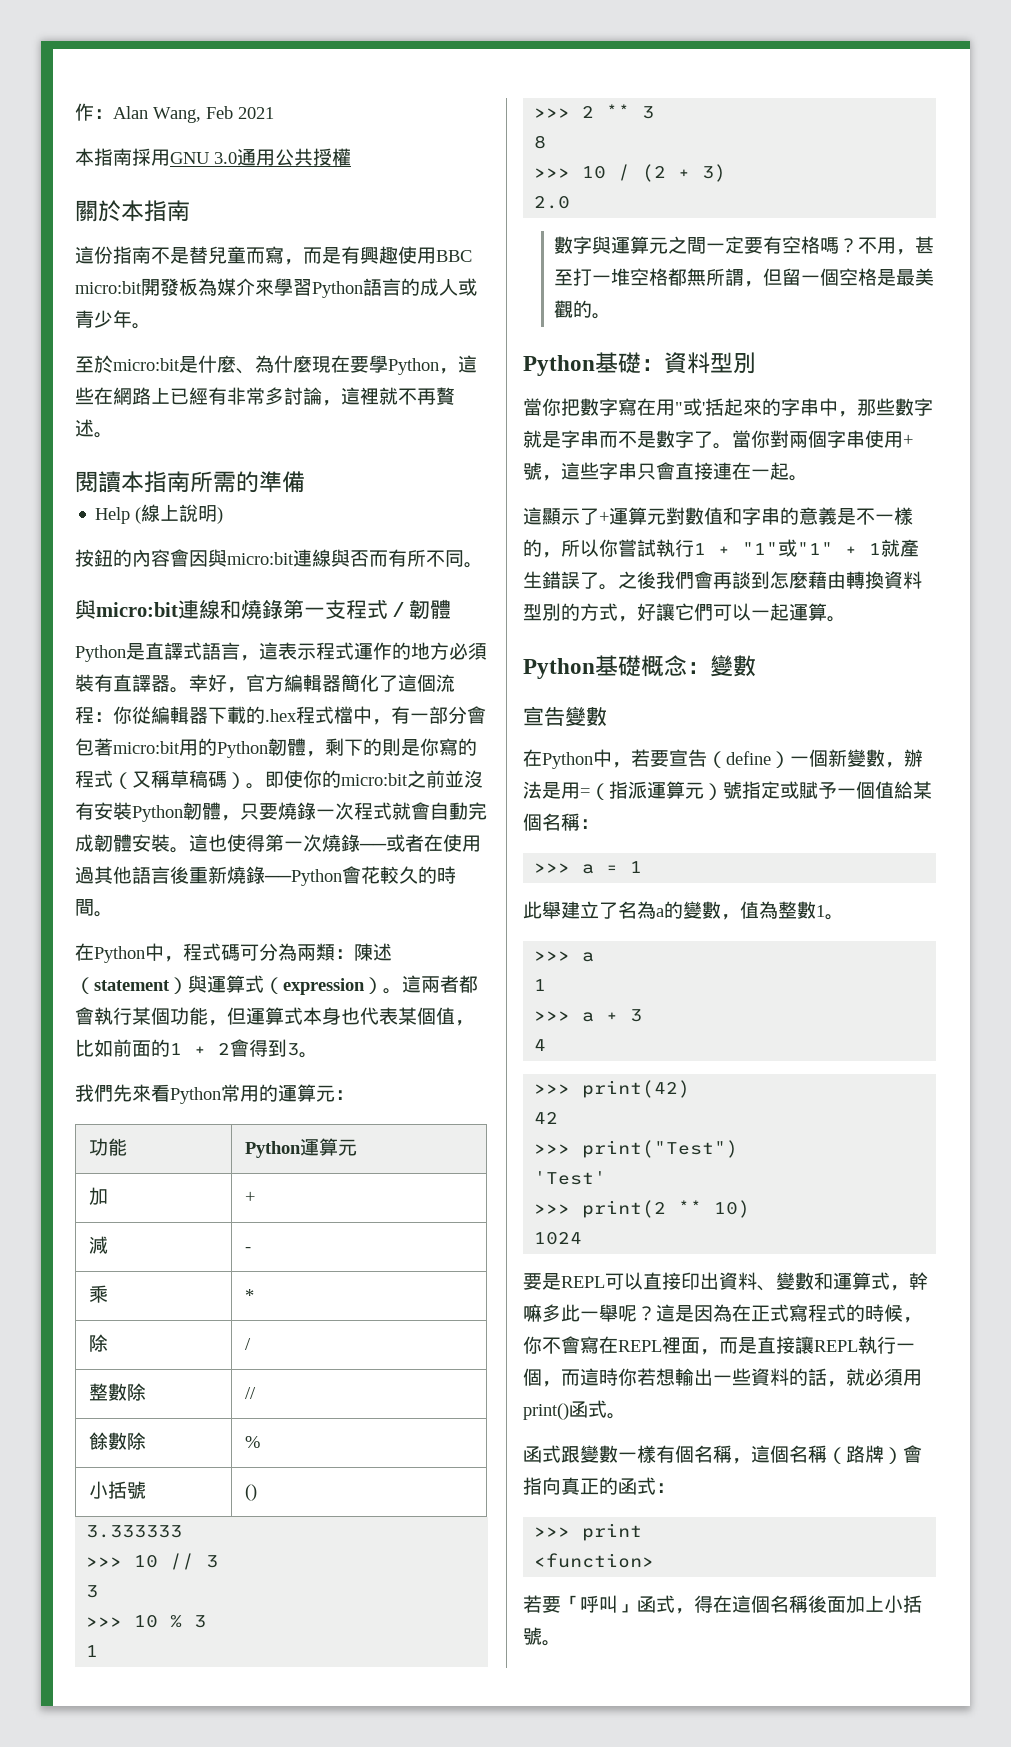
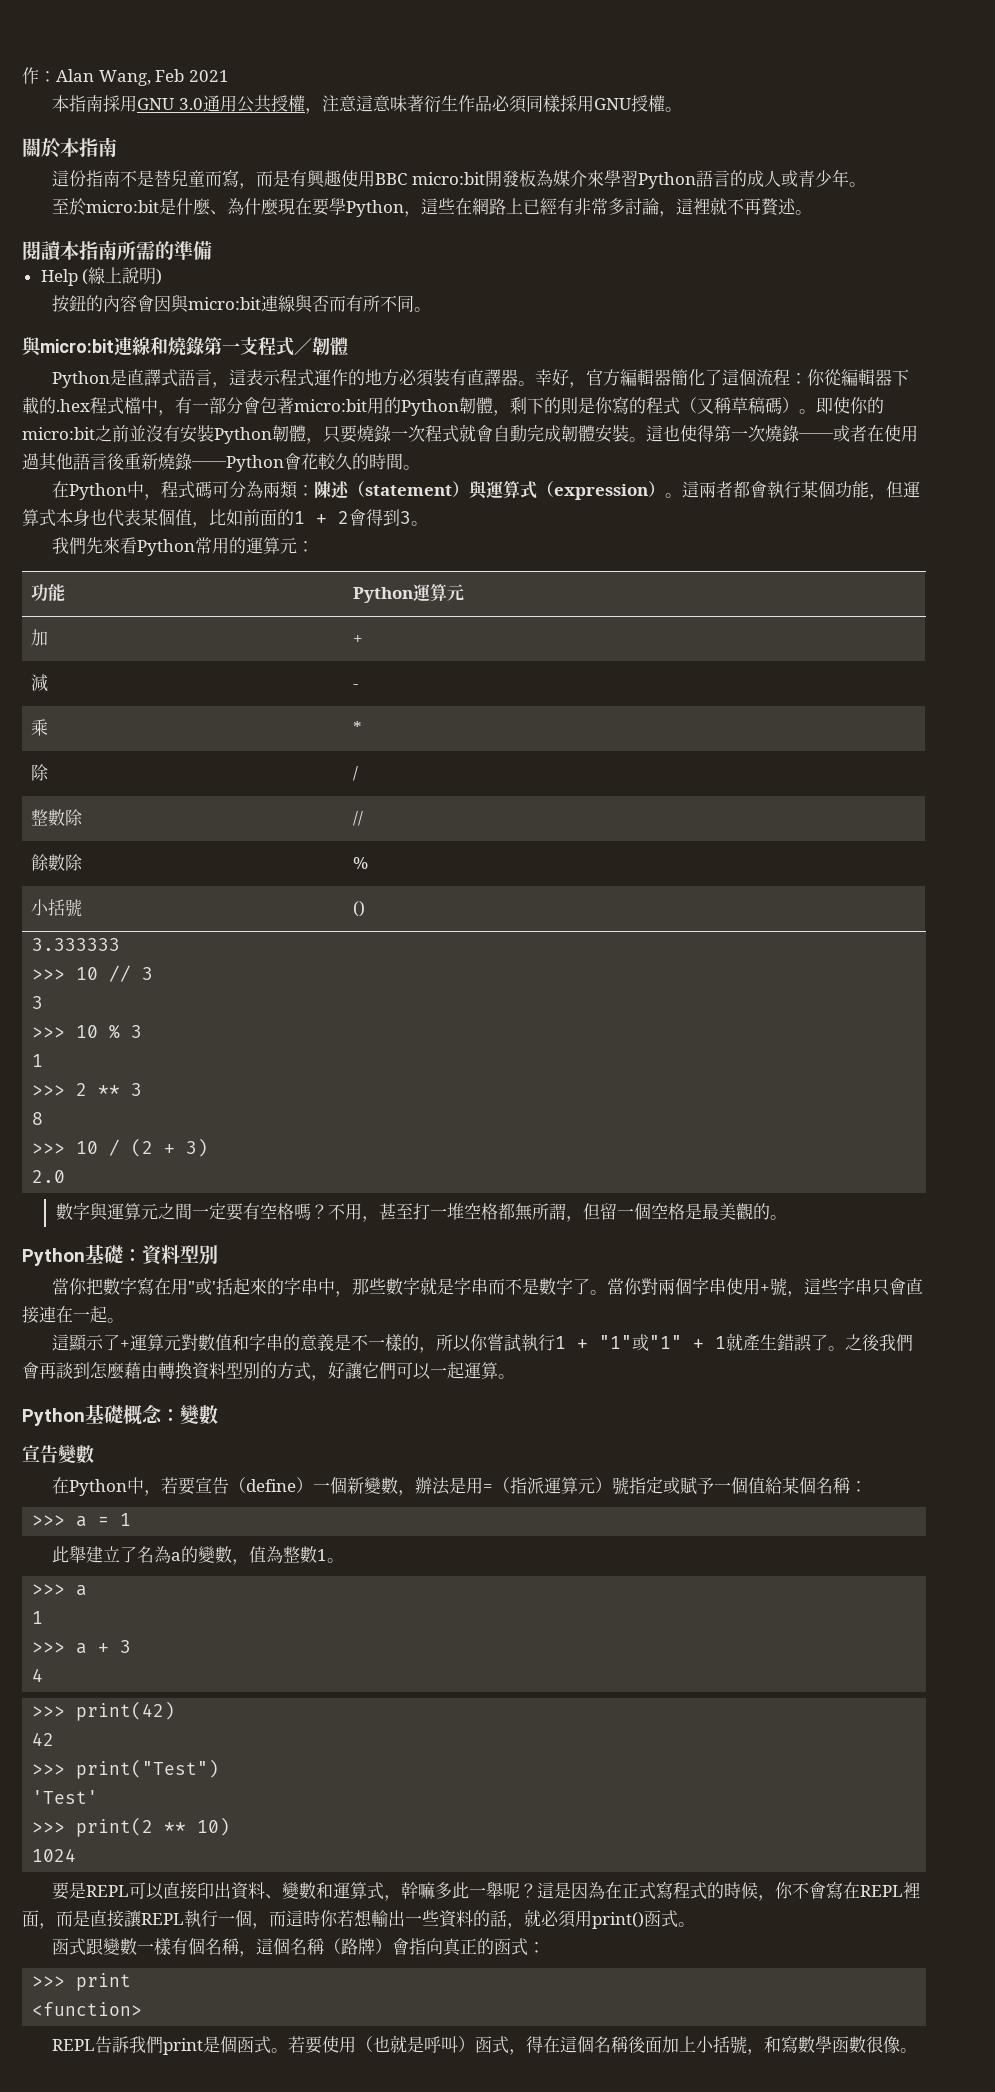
- 本指南採用GNU 3.0通用公共授權
+ 本指南採用GNU 3.0通用公共授權，注意這意味著衍生作品必須同樣採用GNU授權。
- 若要「呼叫」函式，得在這個名稱後面加上小括號。
+ REPL告訴我們print是個函式。若要使用（也就是呼叫）函式，得在這個名稱後面加上小括號，和寫數學函數很像。

